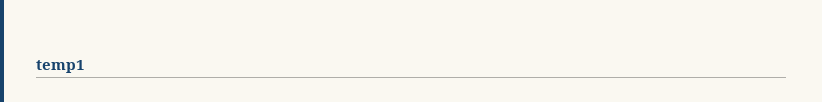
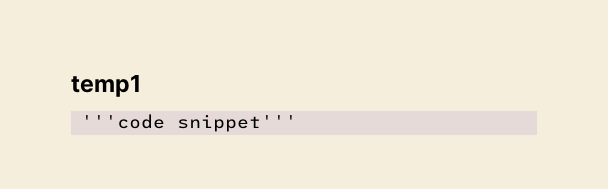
+ '''code snippet'''

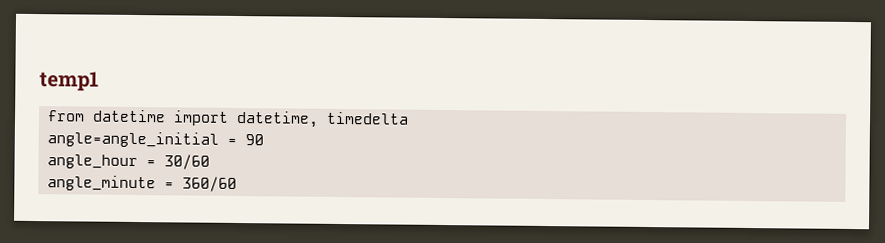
- '''code snippet'''
+ from datetime import datetime, timedelta
+ angle=angle_initial = 90
+ angle_hour = 30/60
+ angle_minute = 360/60

